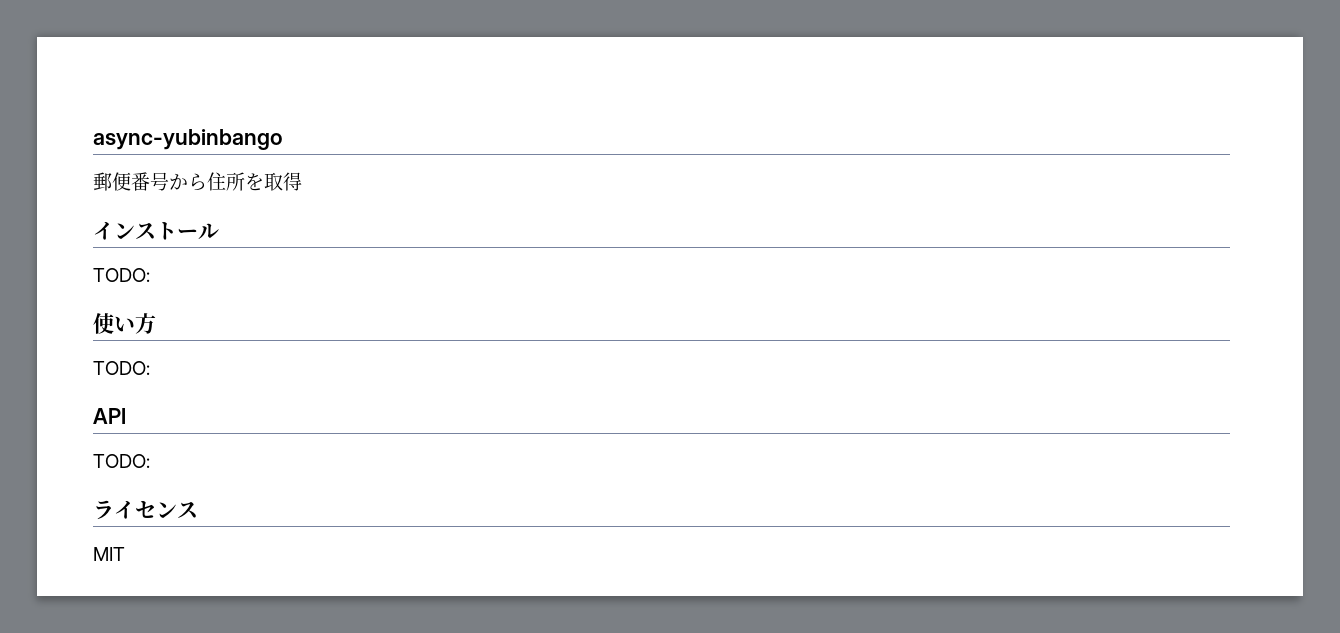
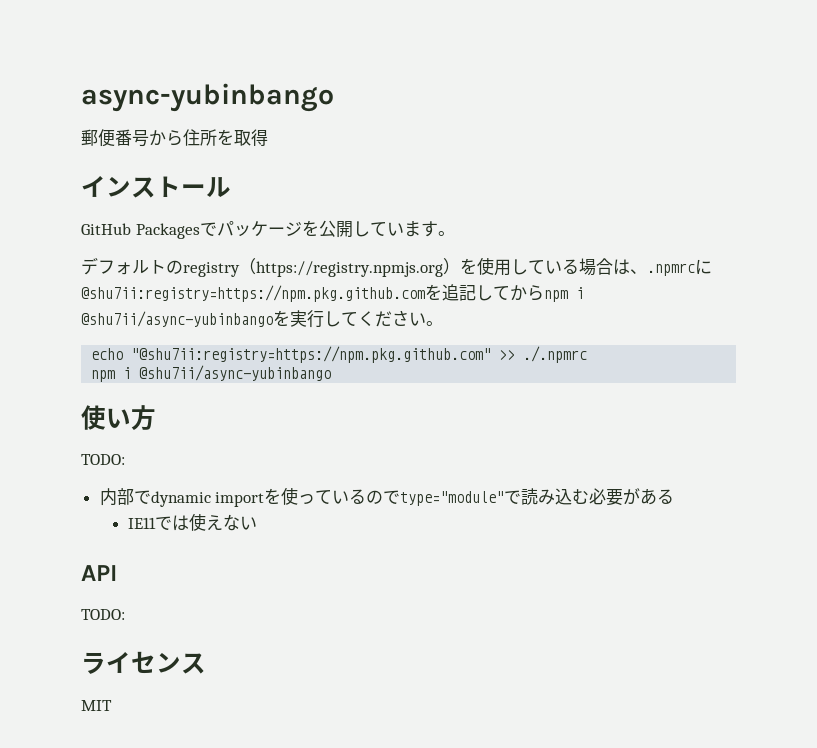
  インストール
- TODO:
+ GitHub Packagesでパッケージを公開しています。
+ デフォルトのregistry（https://registry.npmjs.org）を使用している場合は、.npmrcに@shu7ii:registry=https://npm.pkg.github.comを追記してからnpm i @shu7ii/async-yubinbangoを実行してください。
+ echo "@shu7ii:registry=https://npm.pkg.github.com" >> ./.npmrc
+ npm i @shu7ii/async-yubinbango
  使い方
  TODO:
+ 内部でdynamic importを使っているのでtype="module"で読み込む必要がある
+ IE11では使えない

